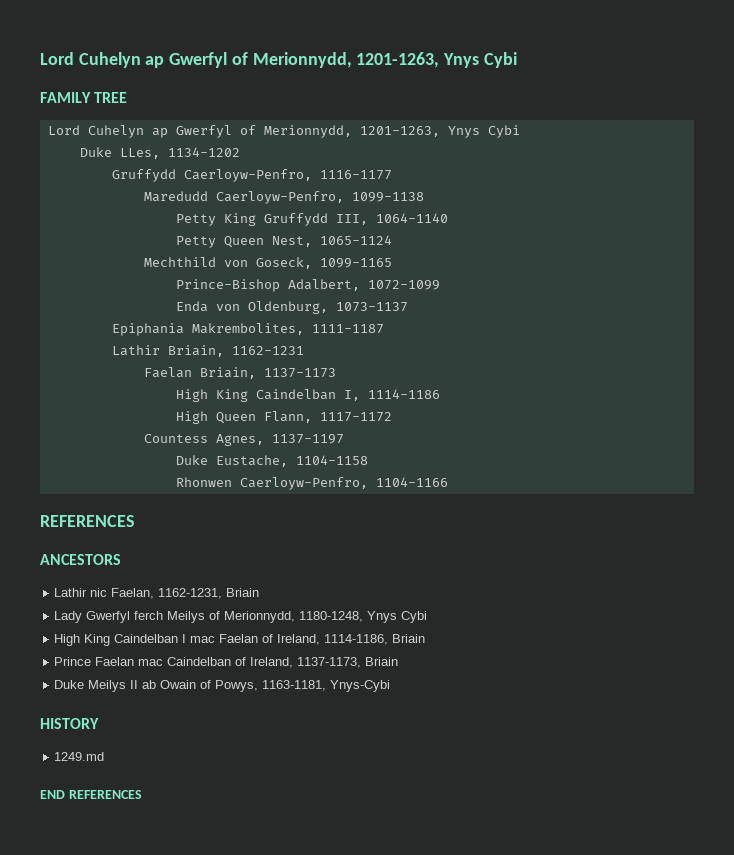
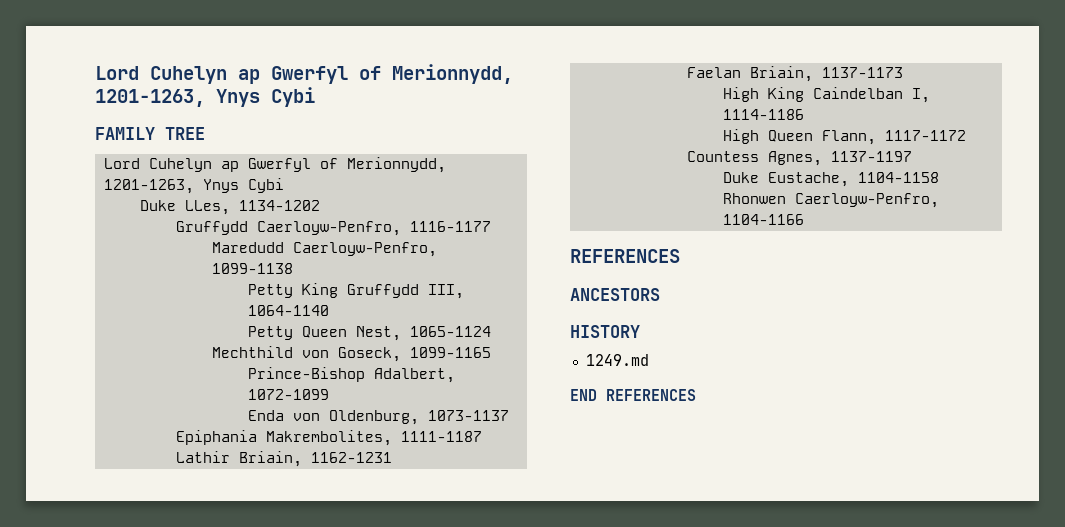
- Lathir nic Faelan, 1162-1231, Briain
- Lady Gwerfyl ferch Meilys of Merionnydd, 1180-1248, Ynys Cybi
- High King Caindelban I mac Faelan of Ireland, 1114-1186, Briain
- Prince Faelan mac Caindelban of Ireland, 1137-1173, Briain
- Duke Meilys II ab Owain of Powys, 1163-1181, Ynys-Cybi

